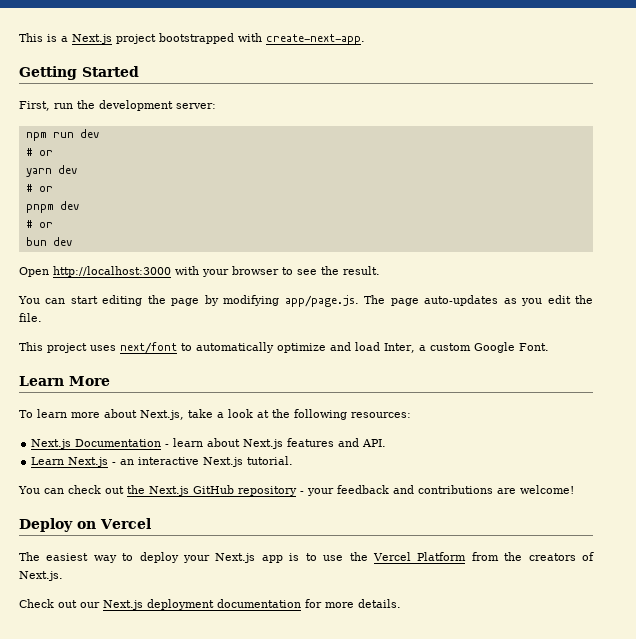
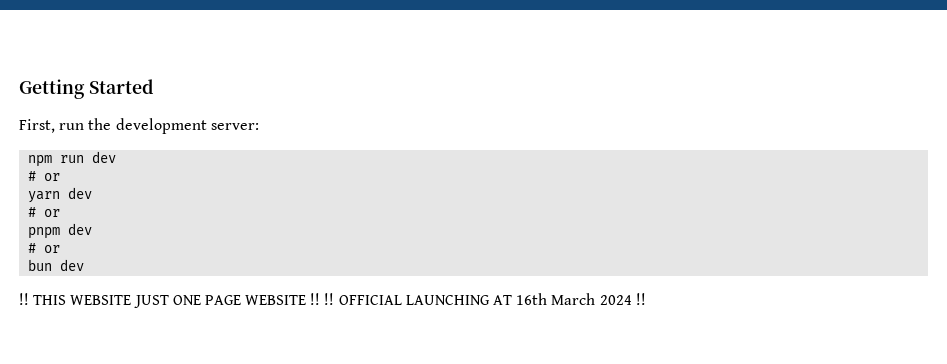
- This is a Next.js project bootstrapped with create-next-app.
- Open http://localhost:3000 with your browser to see the result.
- You can start editing the page by modifying app/page.js. The page auto-updates as you edit the file.
- This project uses next/font to automatically optimize and load Inter, a custom Google Font.
- Learn More
- To learn more about Next.js, take a look at the following resources:
- Next.js Documentation - learn about Next.js features and API.
- Learn Next.js - an interactive Next.js tutorial.
- You can check out the Next.js GitHub repository - your feedback and contributions are welcome!
- Deploy on Vercel
- The easiest way to deploy your Next.js app is to use the Vercel Platform from the creators of Next.js.
- Check out our Next.js deployment documentation for more details.
+ !! THIS WEBSITE JUST ONE PAGE WEBSITE !! !! OFFICIAL LAUNCHING AT 16th March 2024 !!

